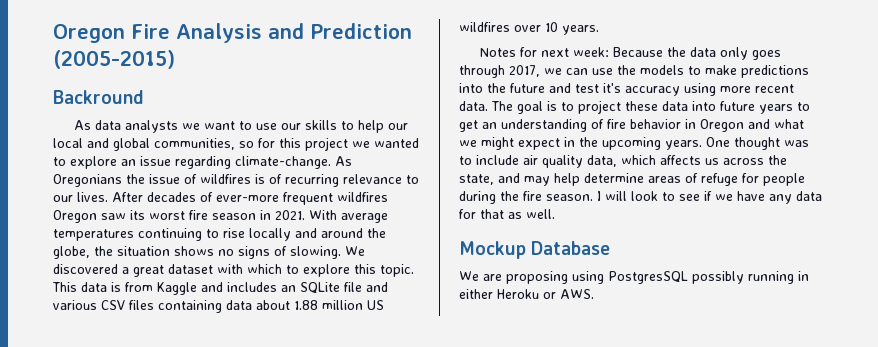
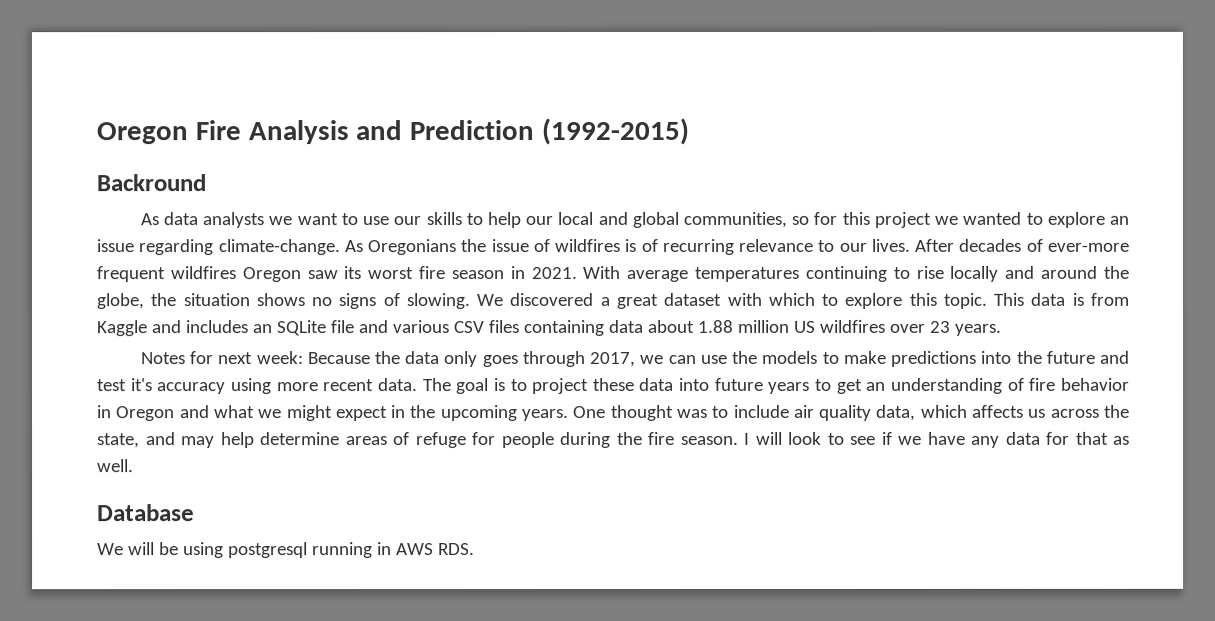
- Oregon Fire Analysis and Prediction (2005-2015)
+ Oregon Fire Analysis and Prediction (1992-2015)
- This data is from Kaggle and includes an SQLite file and various CSV files containing data about 1.88 million US wildfires over 10 years.
+ This data is from Kaggle and includes an SQLite file and various CSV files containing data about 1.88 million US wildfires over 23 years.
- Mockup Database
+ Database
- We are proposing using PostgresSQL possibly running in either Heroku or AWS.
+ We will be using postgresql running in AWS RDS.

